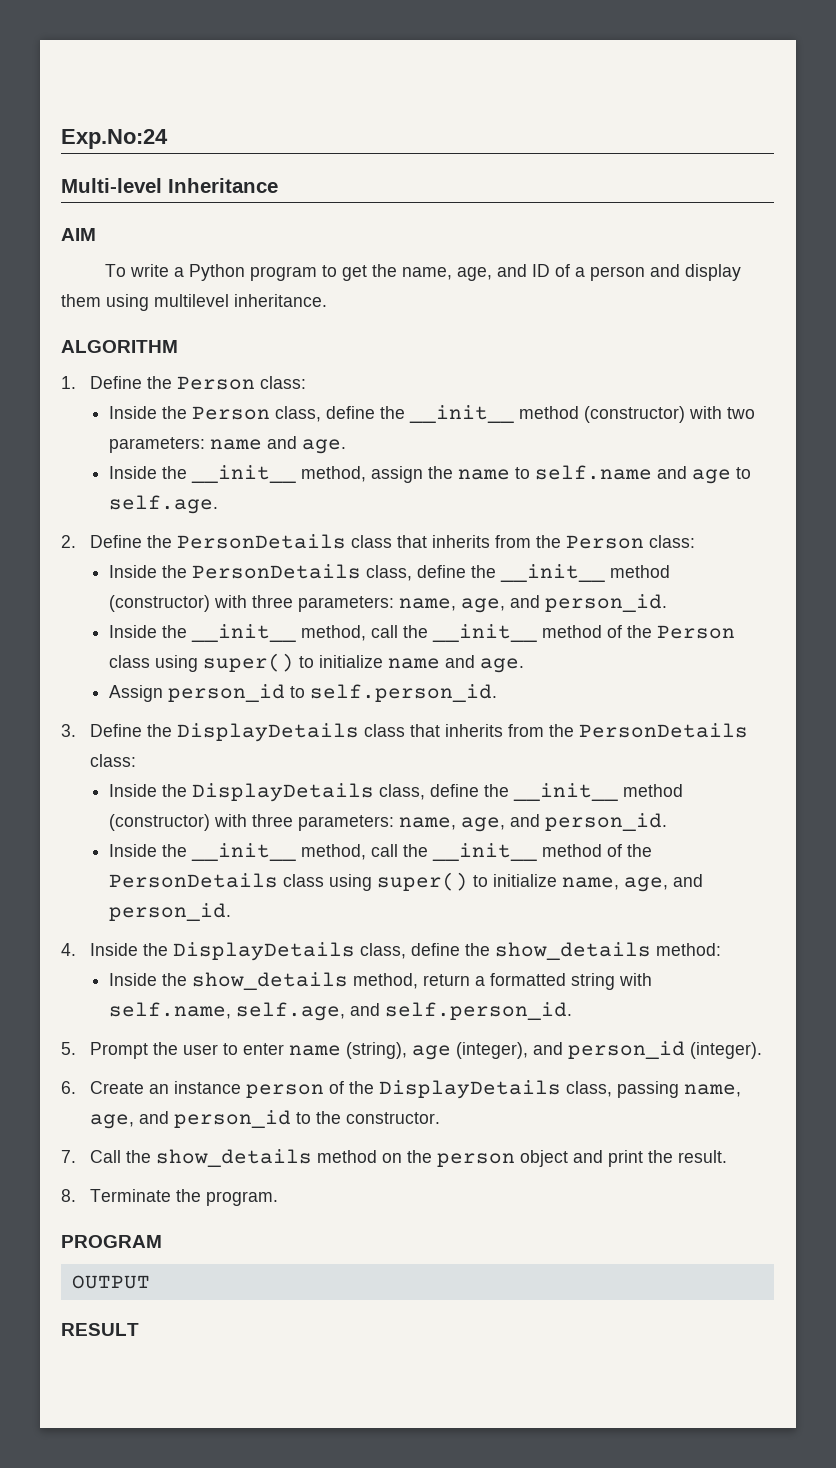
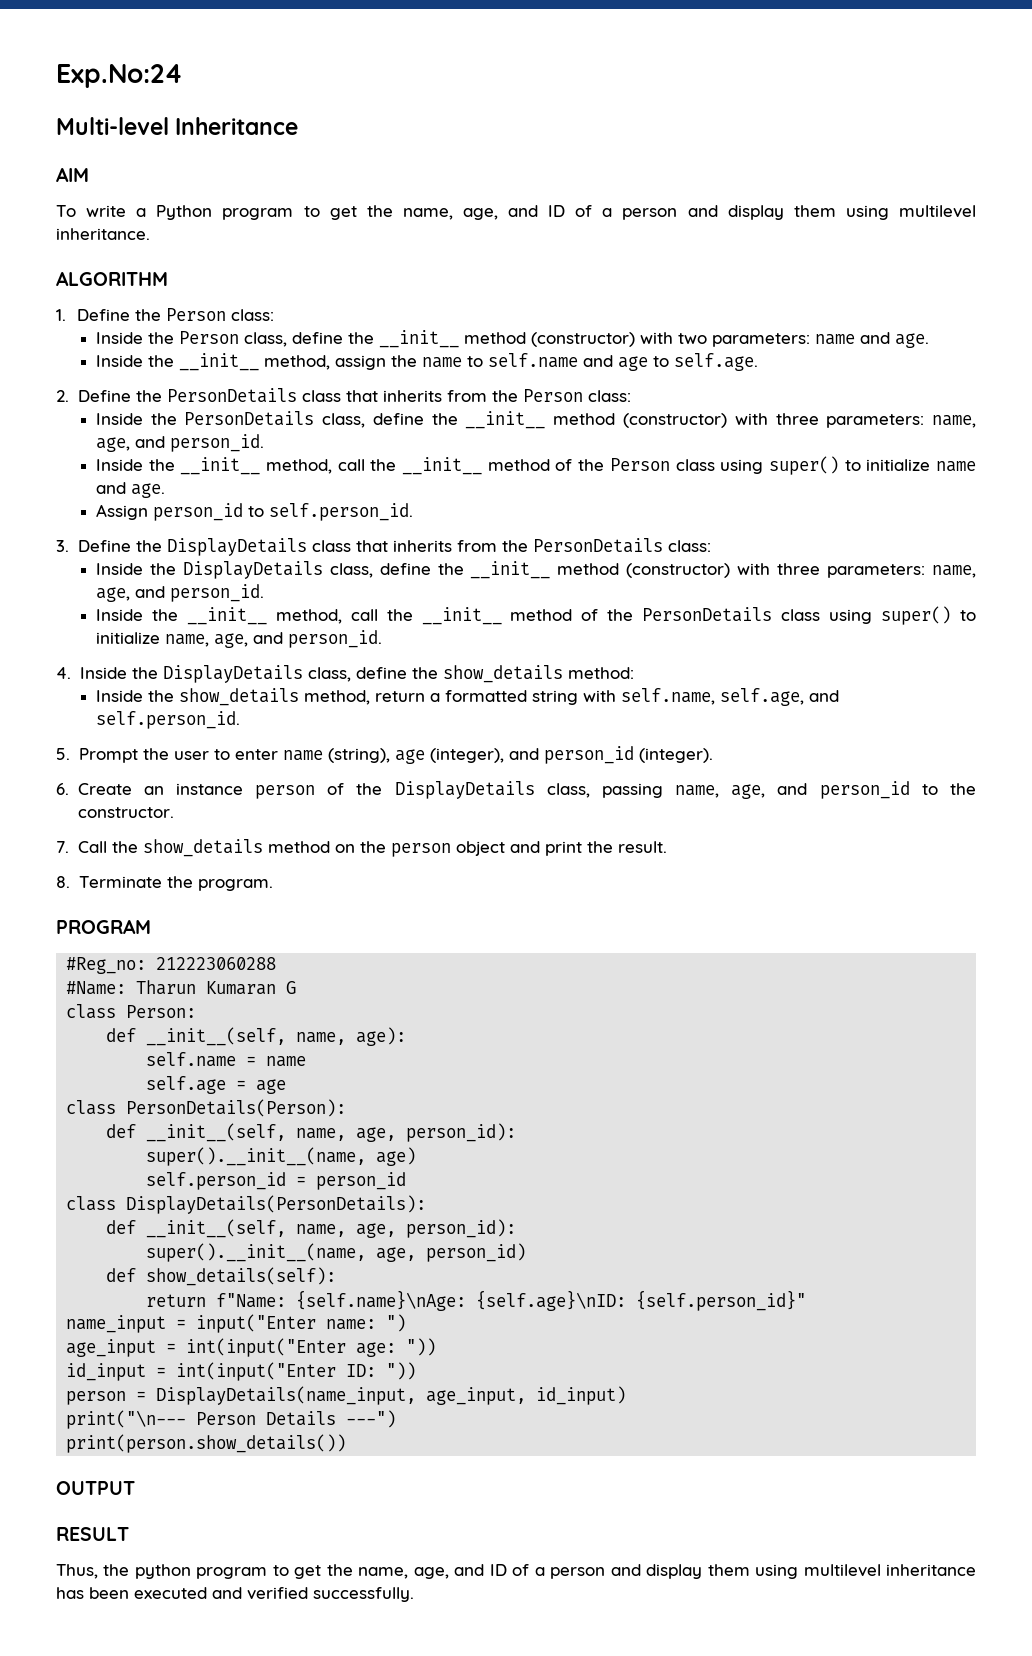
+ #Reg_no: 212223060288
+ #Name: Tharun Kumaran G
+ class Person:
+ def __init__(self, name, age):
+ self.name = name
+ self.age = age
+ class PersonDetails(Person):
+ def __init__(self, name, age, person_id):
+ super().__init__(name, age)
+ self.person_id = person_id
+ class DisplayDetails(PersonDetails):
+ def __init__(self, name, age, person_id):
+ super().__init__(name, age, person_id)
+ def show_details(self):
+ return f"Name: {self.name}\nAge: {self.age}\nID: {self.person_id}"
+ name_input = input("Enter name: ")
+ age_input = int(input("Enter age: "))
+ id_input = int(input("Enter ID: "))
+ person = DisplayDetails(name_input, age_input, id_input)
+ print("\n--- Person Details ---")
+ print(person.show_details())
  OUTPUT
  RESULT
+ Thus, the python program to get the name, age, and ID of a person and display them using multilevel inheritance has been executed and verified successfully.

